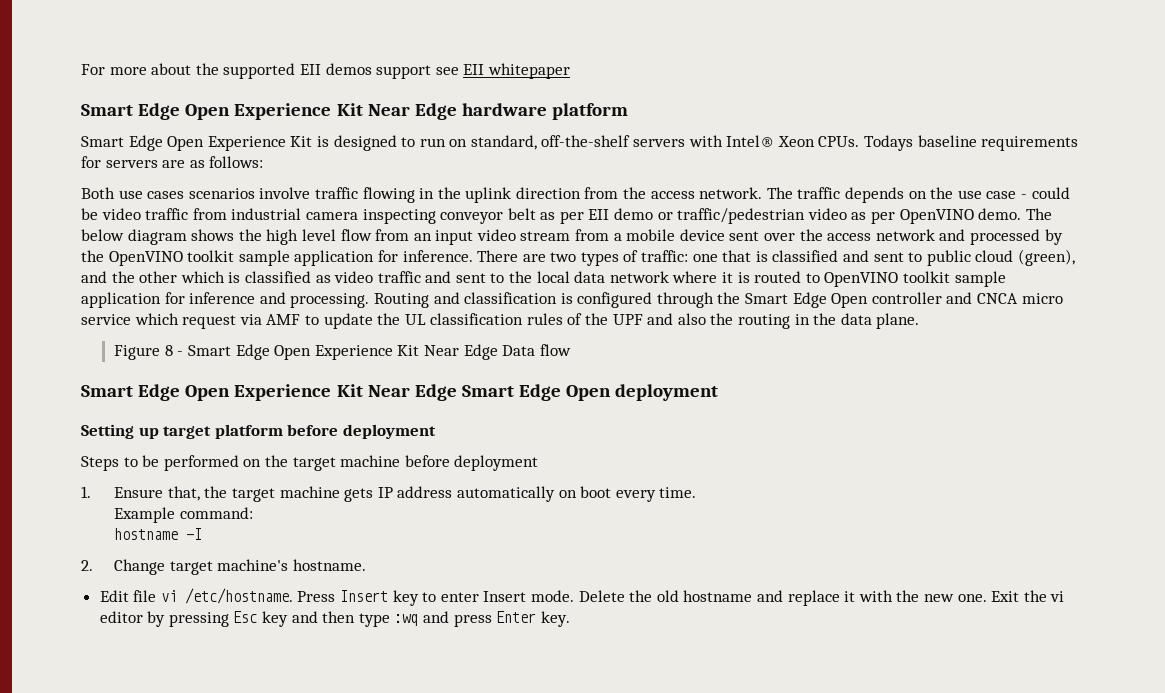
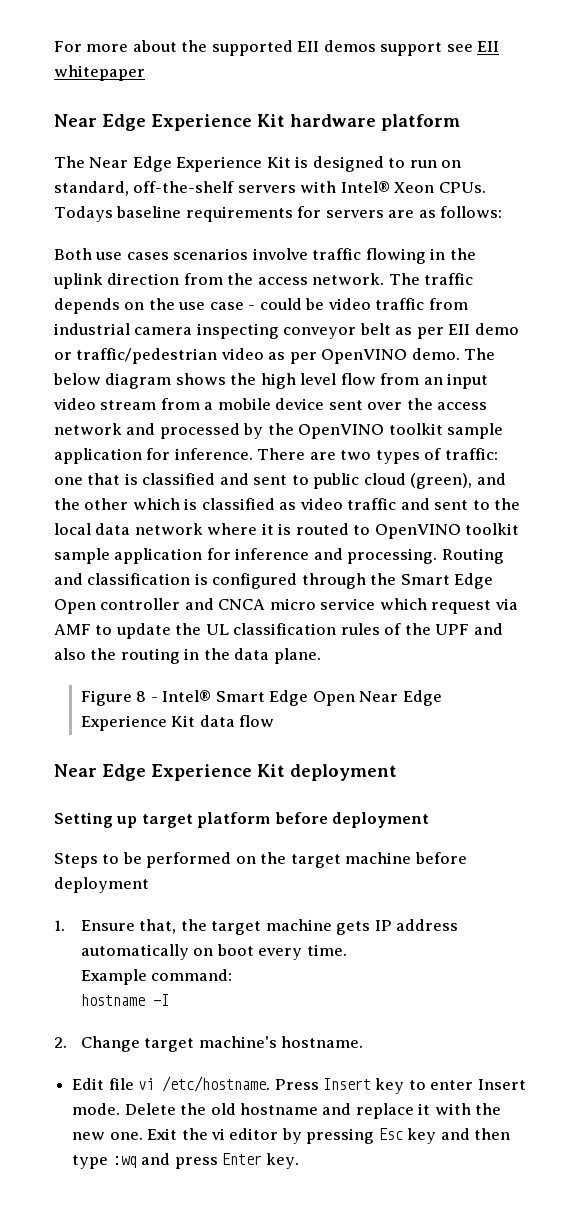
- Smart Edge Open Experience Kit Near Edge hardware platform
+ Near Edge Experience Kit hardware platform
- Smart Edge Open Experience Kit is designed to run on standard, off-the-shelf servers with Intel® Xeon CPUs.
+ The Near Edge Experience Kit is designed to run on standard, off-the-shelf servers with Intel® Xeon CPUs.
- Figure 8 - Smart Edge Open Experience Kit Near Edge Data flow
- Smart Edge Open Experience Kit Near Edge Smart Edge Open deployment
+ Figure 8 - Intel® Smart Edge Open Near Edge Experience Kit data flow
+ Near Edge Experience Kit deployment

